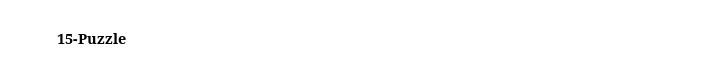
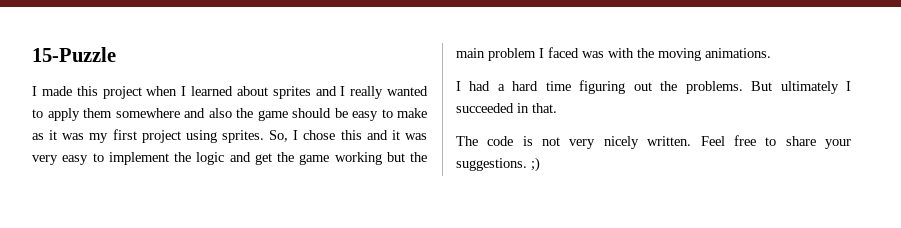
+ I made this project when I learned about sprites and I really wanted to apply them somewhere and also the game should be easy to make as it was my first project using sprites. So, I chose this and it was very easy to implement the logic and get the game working but the main problem I faced was with the moving animations.
+ I had a hard time figuring out the problems. But ultimately I succeeded in that.
+ The code is not very nicely written. Feel free to share your suggestions. ;)

